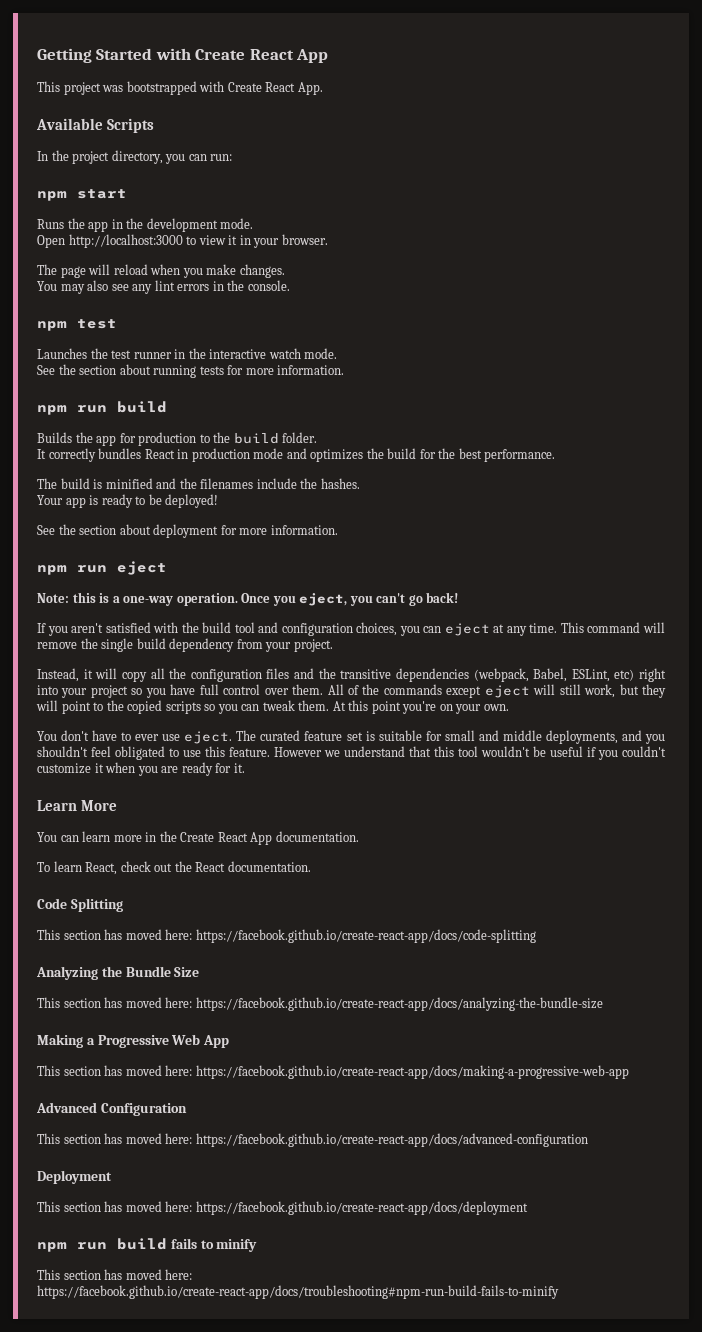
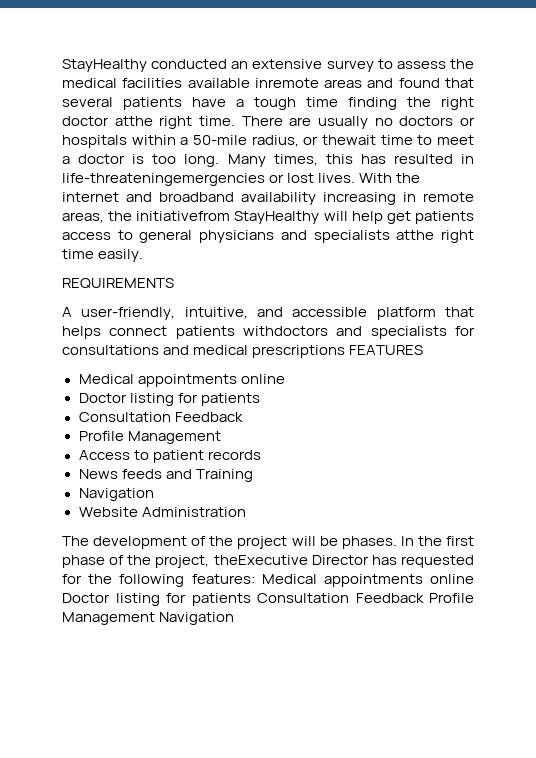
- Getting Started with Create React App
- This project was bootstrapped with Create React App.
- Available Scripts
- In the project directory, you can run:
- npm start
- Runs the app in the development mode.
- Open http://localhost:3000 to view it in your browser.
- The page will reload when you make changes.
- You may also see any lint errors in the console.
- npm test
- Launches the test runner in the interactive watch mode.
- See the section about running tests for more information.
- npm run build
- Builds the app for production to the build folder.
- It correctly bundles React in production mode and optimizes the build for the best performance.
- The build is minified and the filenames include the hashes.
- Your app is ready to be deployed!
- See the section about deployment for more information.
- npm run eject
- Note: this is a one-way operation. Once you eject, you can't go back!
- If you aren't satisfied with the build tool and configuration choices, you can eject at any time. This command will remove the single build dependency from your project.
- Instead, it will copy all the configuration files and the transitive dependencies (webpack, Babel, ESLint, etc) right into your project so you have full control over them. All of the commands except eject will still work, but they will point to the copied scripts so you can tweak them. At this point you're on your own.
- You don't have to ever use eject. The curated feature set is suitable for small and middle deployments, and you shouldn't feel obligated to use this feature. However we understand that this tool wouldn't be useful if you couldn't customize it when you are ready for it.
- Learn More
- You can learn more in the Create React App documentation.
- To learn React, check out the React documentation.
- Code Splitting
- This section has moved here: https://facebook.github.io/create-react-app/docs/code-splitting
- Analyzing the Bundle Size
- This section has moved here: https://facebook.github.io/create-react-app/docs/analyzing-the-bundle-size
- Making a Progressive Web App
- This section has moved here: https://facebook.github.io/create-react-app/docs/making-a-progressive-web-app
- Advanced Configuration
- This section has moved here: https://facebook.github.io/create-react-app/docs/advanced-configuration
- Deployment
- This section has moved here: https://facebook.github.io/create-react-app/docs/deployment
- npm run build fails to minify
- This section has moved here: https://facebook.github.io/create-react-app/docs/troubleshooting#npm-run-build-fails-to-minify
+ StayHealthy conducted an extensive survey to assess the medical facilities available inremote areas and found that several patients have a tough time finding the right doctor atthe right time. There are usually no doctors or hospitals within a 50-mile radius, or thewait time to meet a doctor is too long. Many times, this has resulted in life-threateningemergencies or lost lives. With the internet and broadband availability increasing in remote areas, the initiativefrom StayHealthy will help get patients access to general physicians and specialists atthe right time easily.
+ REQUIREMENTS
+ A user-friendly, intuitive, and accessible platform that helps connect patients withdoctors and specialists for consultations and medical prescriptions FEATURES
+ Medical appointments online
+ Doctor listing for patients
+ Consultation Feedback
+ Profile Management
+ Access to patient records
+ News feeds and Training
+ Navigation
+ Website Administration
+ The development of the project will be phases. In the first phase of the project, theExecutive Director has requested for the following features: Medical appointments online Doctor listing for patients Consultation Feedback Profile Management Navigation

